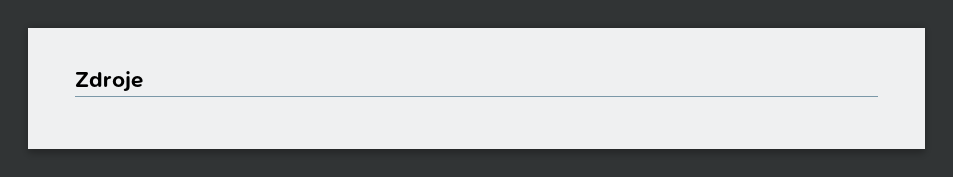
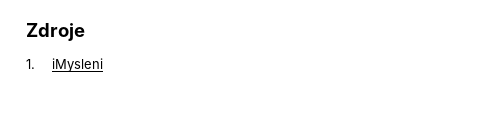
+ 1. iMysleni

